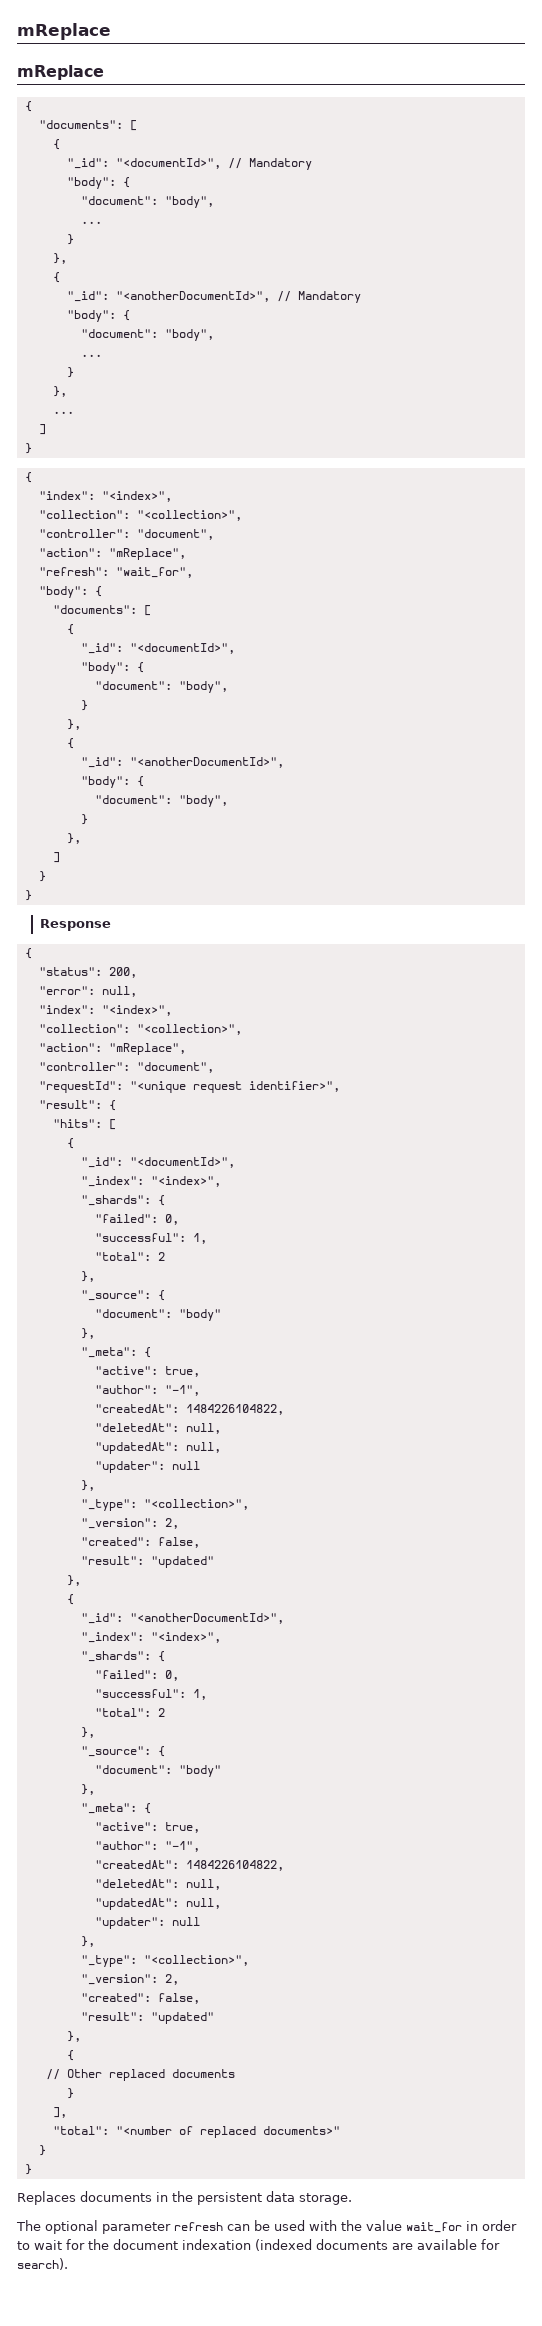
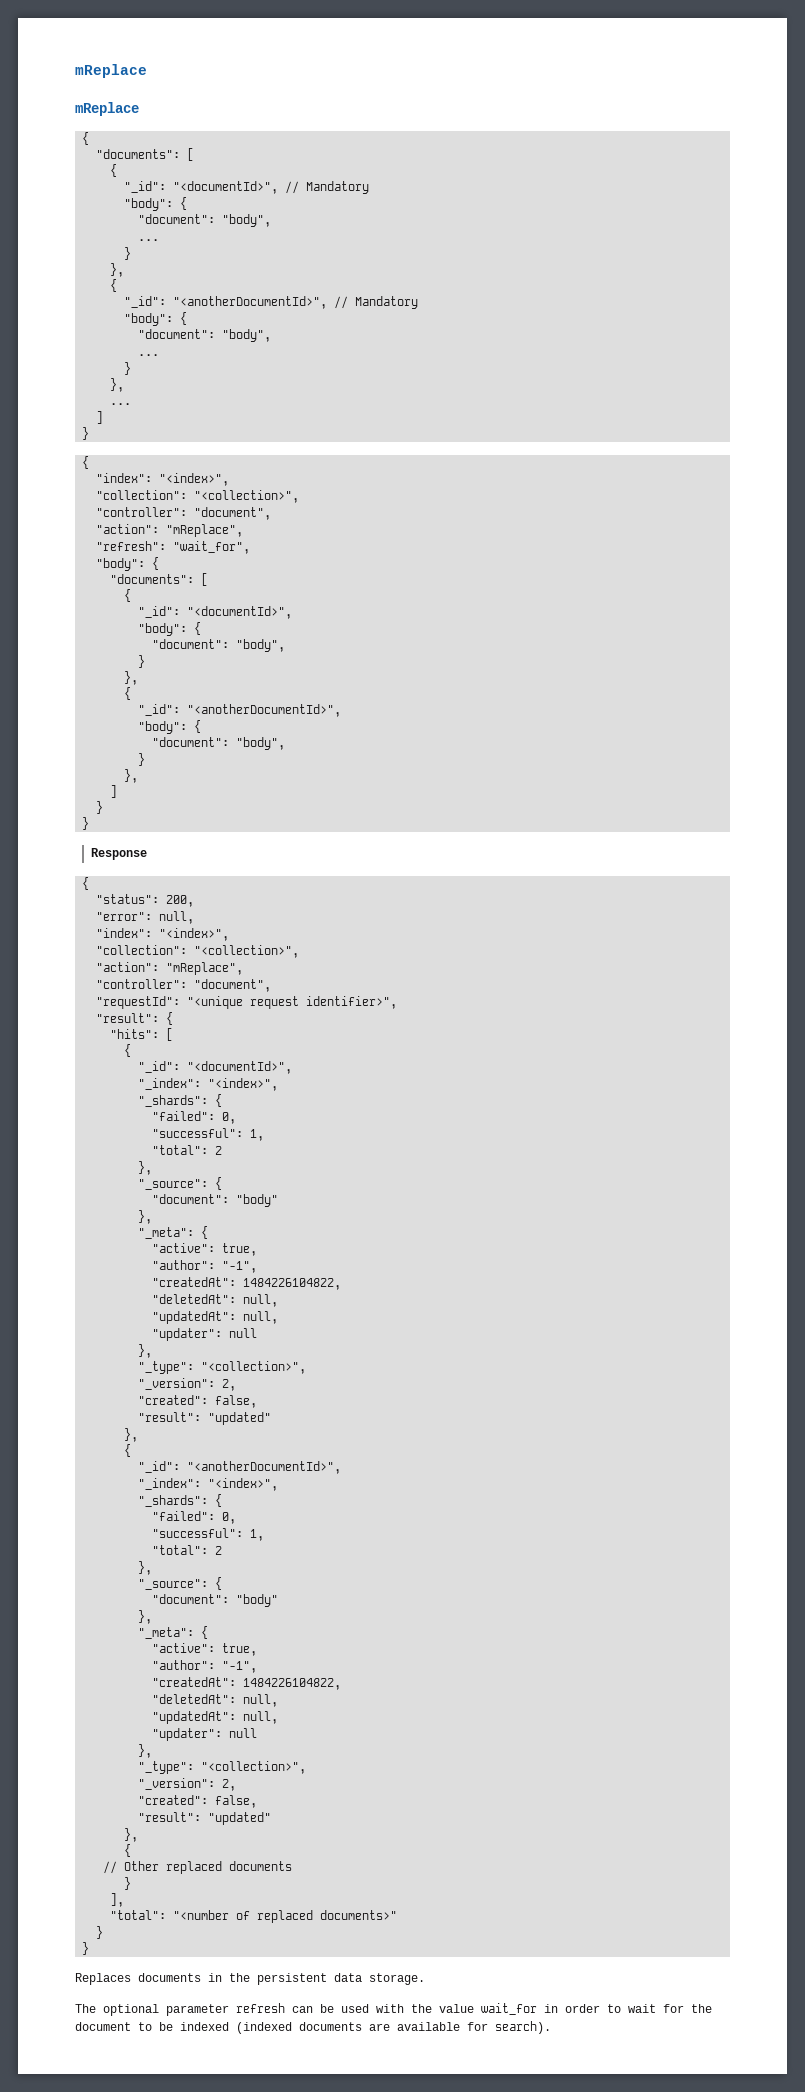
- The optional parameter refresh can be used with the value wait_for in order to wait for the document indexation (indexed documents are available for search).
+ The optional parameter refresh can be used with the value wait_for in order to wait for the document to be indexed (indexed documents are available for search).

